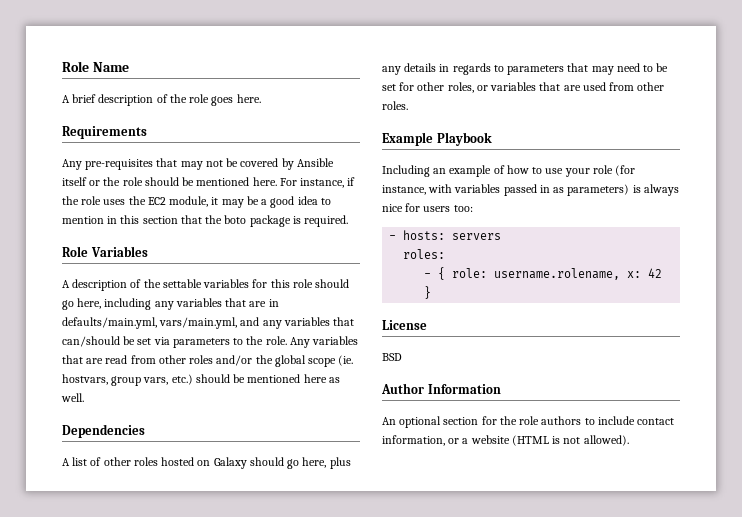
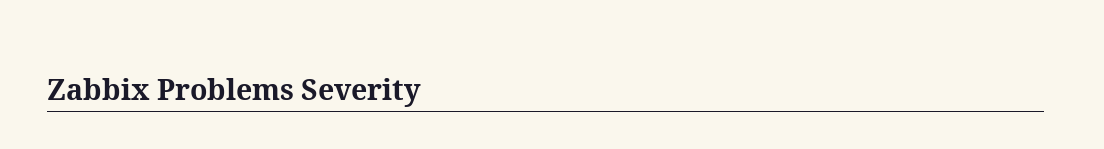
- Role Name
- A brief description of the role goes here.
- Requirements
- Any pre-requisites that may not be covered by Ansible itself or the role should be mentioned here. For instance, if the role uses the EC2 module, it may be a good idea to mention in this section that the boto package is required.
- Role Variables
- A description of the settable variables for this role should go here, including any variables that are in defaults/main.yml, vars/main.yml, and any variables that can/should be set via parameters to the role. Any variables that are read from other roles and/or the global scope (ie. hostvars, group vars, etc.) should be mentioned here as well.
- Dependencies
- A list of other roles hosted on Galaxy should go here, plus any details in regards to parameters that may need to be set for other roles, or variables that are used from other roles.
- Example Playbook
- Including an example of how to use your role (for instance, with variables passed in as parameters) is always nice for users too:
- - hosts: servers
- roles:
- - { role: username.rolename, x: 42 }
- License
- BSD
- Author Information
- An optional section for the role authors to include contact information, or a website (HTML is not allowed).
+ Zabbix Problems Severity

